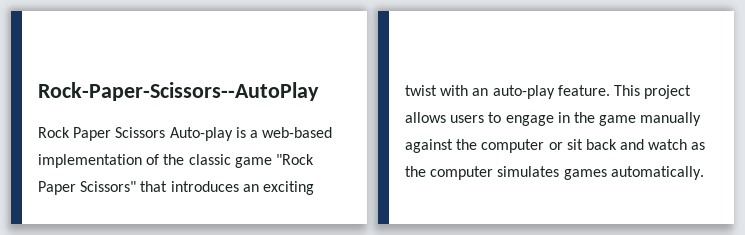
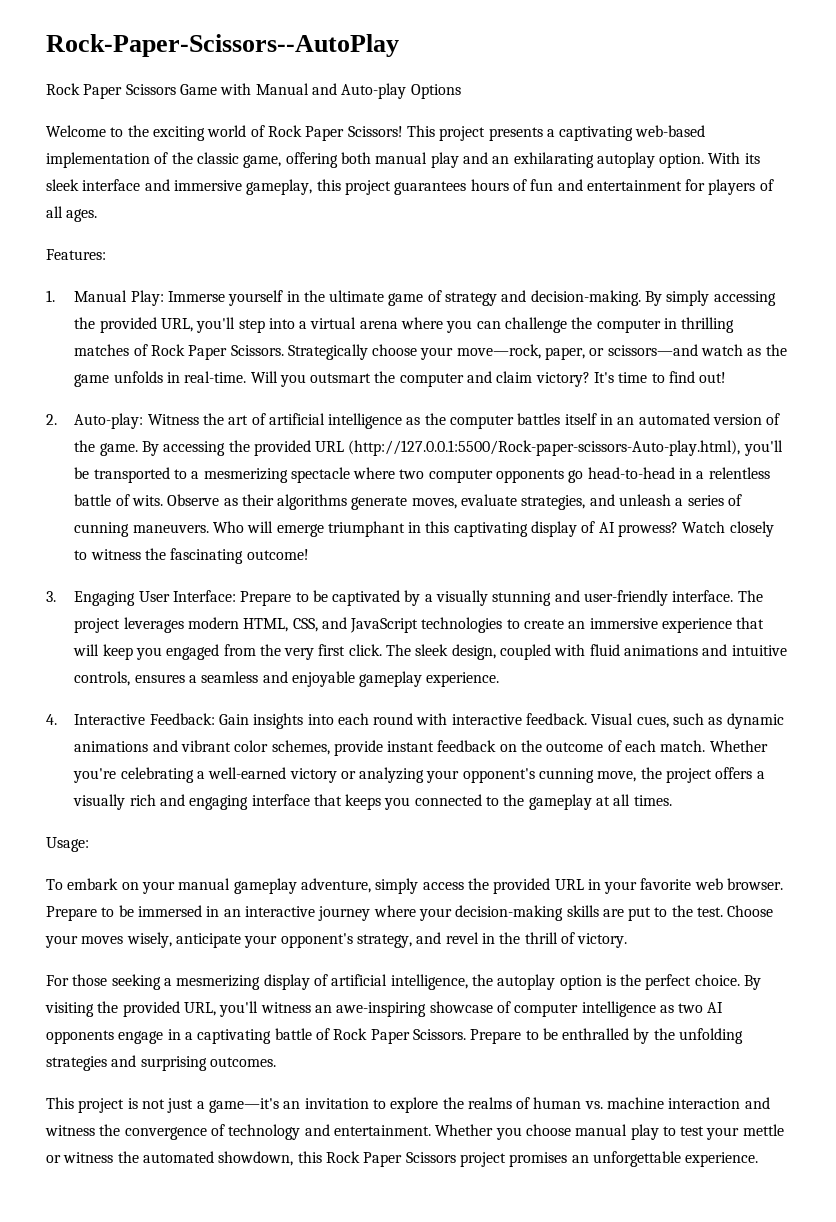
- Rock Paper Scissors Auto-play is a web-based implementation of the classic game "Rock Paper Scissors" that introduces an exciting twist with an auto-play feature. This project allows users to engage in the game manually against the computer or sit back and watch as the computer simulates games automatically.
+ Rock Paper Scissors Game with Manual and Auto-play Options
+ Welcome to the exciting world of Rock Paper Scissors! This project presents a captivating web-based implementation of the classic game, offering both manual play and an exhilarating autoplay option. With its sleek interface and immersive gameplay, this project guarantees hours of fun and entertainment for players of all ages.
+ Features:
+ 1. Manual Play: Immerse yourself in the ultimate game of strategy and decision-making. By simply accessing the provided URL, you'll step into a virtual arena where you can challenge the computer in thrilling matches of Rock Paper Scissors. Strategically choose your move—rock, paper, or scissors—and watch as the game unfolds in real-time. Will you outsmart the computer and claim victory? It's time to find out!
+ 2. Auto-play: Witness the art of artificial intelligence as the computer battles itself in an automated version of the game. By accessing the provided URL (http://127.0.0.1:5500/Rock-paper-scissors-Auto-play.html), you'll be transported to a mesmerizing spectacle where two computer opponents go head-to-head in a relentless battle of wits. Observe as their algorithms generate moves, evaluate strategies, and unleash a series of cunning maneuvers. Who will emerge triumphant in this captivating display of AI prowess? Watch closely to witness the fascinating outcome!
+ 3. Engaging User Interface: Prepare to be captivated by a visually stunning and user-friendly interface. The project leverages modern HTML, CSS, and JavaScript technologies to create an immersive experience that will keep you engaged from the very first click. The sleek design, coupled with fluid animations and intuitive controls, ensures a seamless and enjoyable gameplay experience.
+ 4. Interactive Feedback: Gain insights into each round with interactive feedback. Visual cues, such as dynamic animations and vibrant color schemes, provide instant feedback on the outcome of each match. Whether you're celebrating a well-earned victory or analyzing your opponent's cunning move, the project offers a visually rich and engaging interface that keeps you connected to the gameplay at all times.
+ Usage:
+ To embark on your manual gameplay adventure, simply access the provided URL in your favorite web browser. Prepare to be immersed in an interactive journey where your decision-making skills are put to the test. Choose your moves wisely, anticipate your opponent's strategy, and revel in the thrill of victory.
+ For those seeking a mesmerizing display of artificial intelligence, the autoplay option is the perfect choice. By visiting the provided URL, you'll witness an awe-inspiring showcase of computer intelligence as two AI opponents engage in a captivating battle of Rock Paper Scissors. Prepare to be enthralled by the unfolding strategies and surprising outcomes.
+ This project is not just a game—it's an invitation to explore the realms of human vs. machine interaction and witness the convergence of technology and entertainment. Whether you choose manual play to test your mettle or witness the automated showdown, this Rock Paper Scissors project promises an unforgettable experience.

